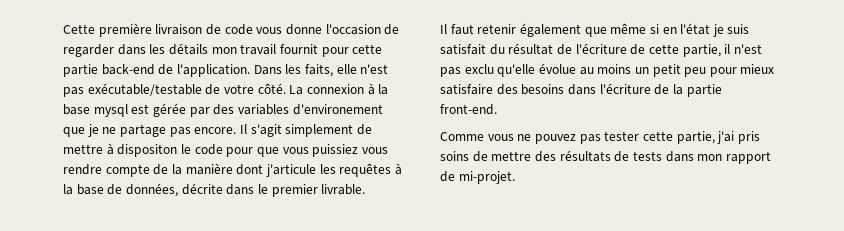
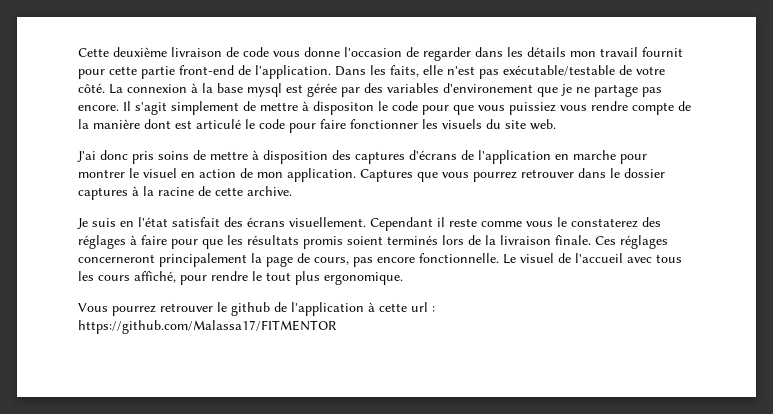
- Cette première livraison de code vous donne l'occasion de regarder dans les détails mon travail fournit pour cette partie back-end de l'application.
+ Cette deuxième livraison de code vous donne l'occasion de regarder dans les détails mon travail fournit pour cette partie front-end de l'application.
- Il s'agit simplement de mettre à dispositon le code pour que vous puissiez vous rendre compte de la manière dont j'articule les requêtes à la base de données, décrite dans le premier livrable.
- Il faut retenir également que même si en l'état je suis satisfait du résultat de l'écriture de cette partie, il n'est pas exclu qu'elle évolue au moins un petit peu pour mieux satisfaire des besoins dans l'écriture de la partie front-end.
- Comme vous ne pouvez pas tester cette partie, j'ai pris soins de mettre des résultats de tests dans mon rapport de mi-projet.
+ Il s'agit simplement de mettre à dispositon le code pour que vous puissiez vous rendre compte de la manière dont est articulé le code pour faire fonctionner les visuels du site web.
+ J'ai donc pris soins de mettre à disposition des captures d'écrans de l'application en marche pour montrer le visuel en action de mon application. Captures que vous pourrez retrouver dans le dossier captures à la racine de cette archive.
+ Je suis en l'état satisfait des écrans visuellement. Cependant il reste comme vous le constaterez des réglages à faire pour que les résultats promis soient terminés lors de la livraison finale. Ces réglages concerneront principalement la page de cours, pas encore fonctionnelle. Le visuel de l'accueil avec tous les cours affiché, pour rendre le tout plus ergonomique.
+ Vous pourrez retrouver le github de l'application à cette url : https://github.com/Malassa17/FITMENTOR

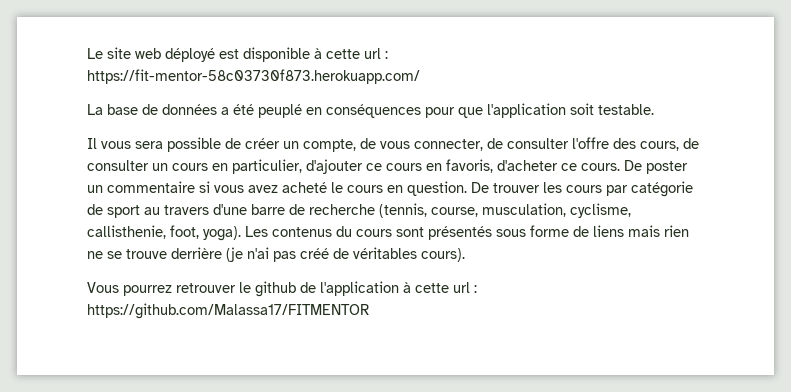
- Cette deuxième livraison de code vous donne l'occasion de regarder dans les détails mon travail fournit pour cette partie front-end de l'application. Dans les faits, elle n'est pas exécutable/testable de votre côté. La connexion à la base mysql est gérée par des variables d'environement que je ne partage pas encore. Il s'agit simplement de mettre à dispositon le code pour que vous puissiez vous rendre compte de la manière dont est articulé le code pour faire fonctionner les visuels du site web.
- J'ai donc pris soins de mettre à disposition des captures d'écrans de l'application en marche pour montrer le visuel en action de mon application. Captures que vous pourrez retrouver dans le dossier captures à la racine de cette archive.
- Je suis en l'état satisfait des écrans visuellement. Cependant il reste comme vous le constaterez des réglages à faire pour que les résultats promis soient terminés lors de la livraison finale. Ces réglages concerneront principalement la page de cours, pas encore fonctionnelle. Le visuel de l'accueil avec tous les cours affiché, pour rendre le tout plus ergonomique.
+ Le site web déployé est disponible à cette url : https://fit-mentor-58c03730f873.herokuapp.com/
+ La base de données a été peuplé en conséquences pour que l'application soit testable.
+ Il vous sera possible de créer un compte, de vous connecter, de consulter l'offre des cours, de consulter un cours en particulier, d'ajouter ce cours en favoris, d'acheter ce cours. De poster un commentaire si vous avez acheté le cours en question. De trouver les cours par catégorie de sport au travers d'une barre de recherche (tennis, course, musculation, cyclisme, callisthenie, foot, yoga). Les contenus du cours sont présentés sous forme de liens mais rien ne se trouve derrière (je n'ai pas créé de véritables cours).

